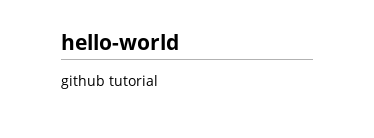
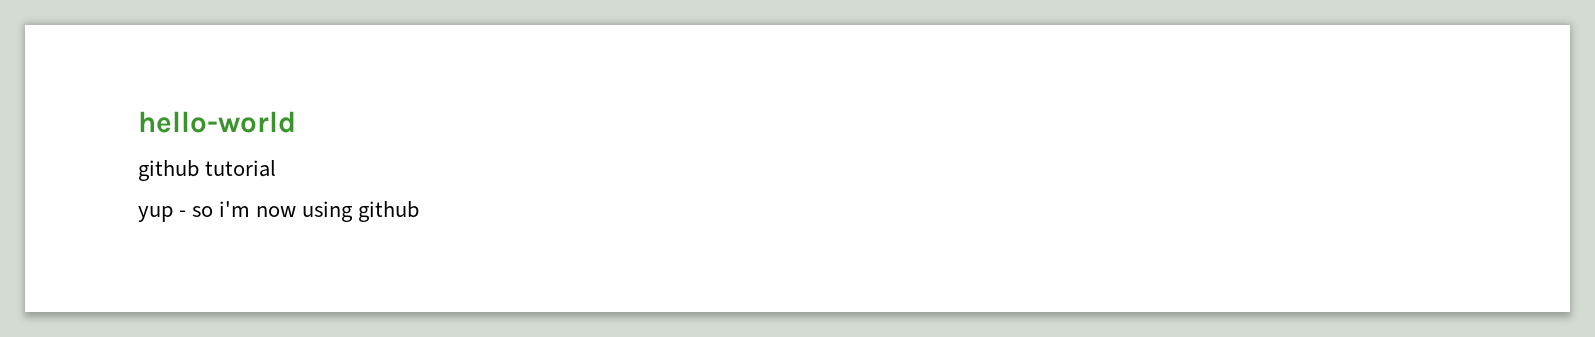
+ yup - so i'm now using github

